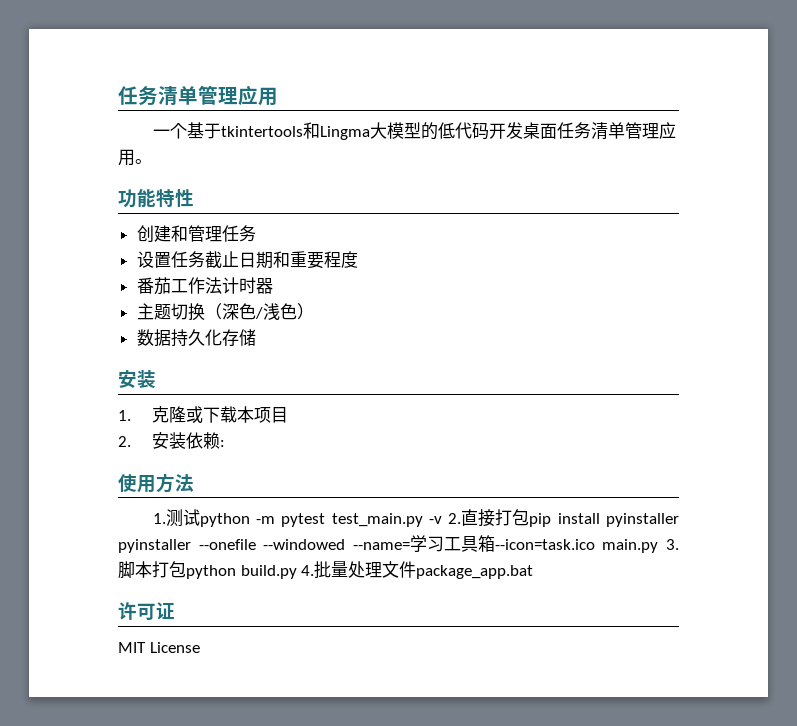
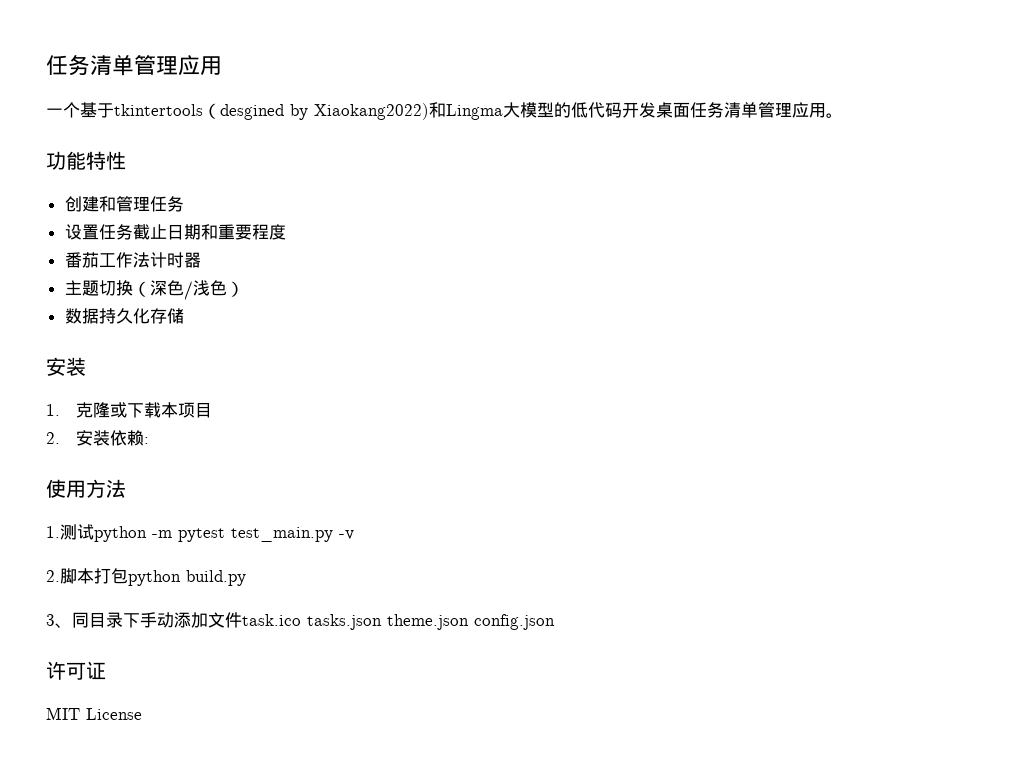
- 一个基于tkintertools和Lingma大模型的低代码开发桌面任务清单管理应用。
+ 一个基于tkintertools（desgined by Xiaokang2022)和Lingma大模型的低代码开发桌面任务清单管理应用。
- 1.测试python -m pytest test_main.py -v 2.直接打包pip install pyinstaller pyinstaller --onefile --windowed --name=学习工具箱--icon=task.ico main.py 3.脚本打包python build.py 4.批量处理文件package_app.bat
+ 1.测试python -m pytest test_main.py -v
+ 2.脚本打包python build.py
+ 3、同目录下手动添加文件task.ico tasks.json theme.json config.json

